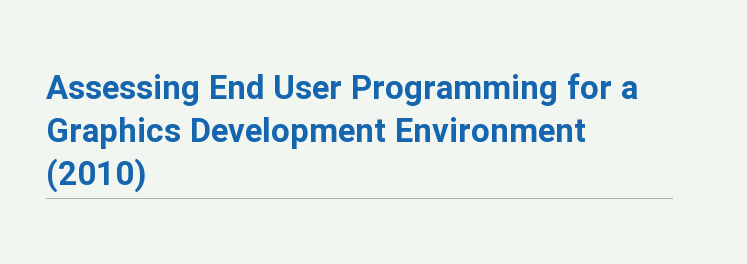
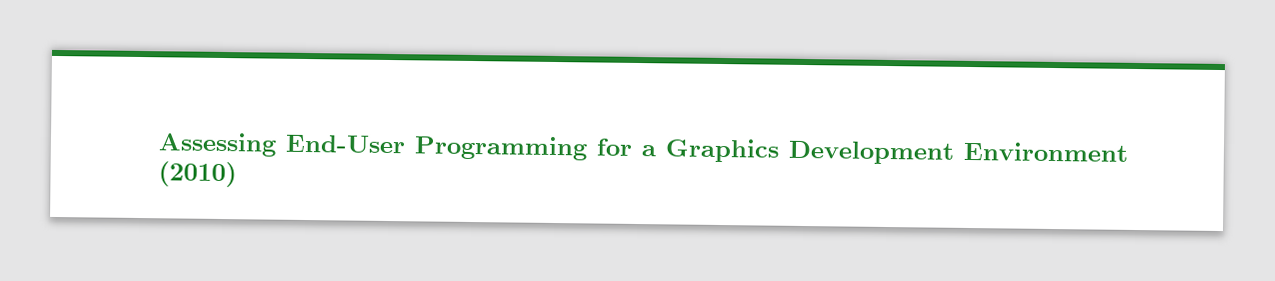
- Assessing End User Programming for a Graphics Development Environment (2010)
+ Assessing End-User Programming for a Graphics Development Environment (2010)

